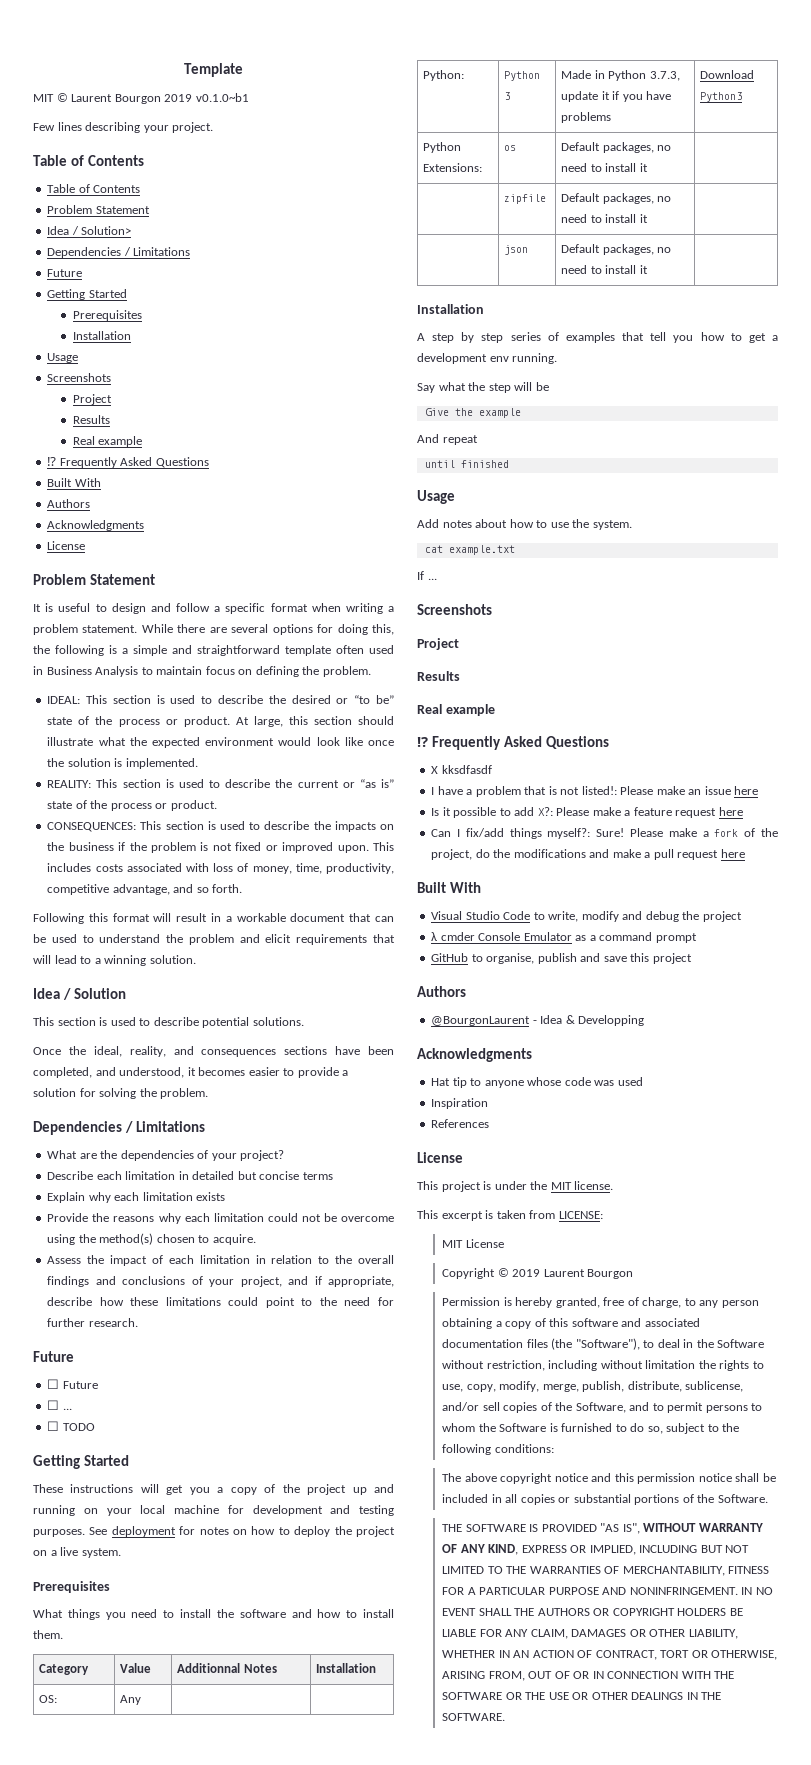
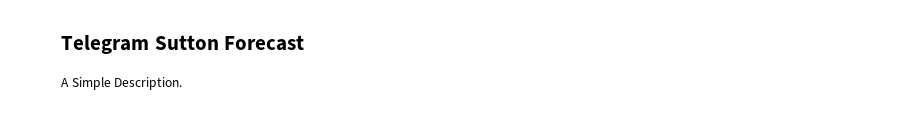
- Template
- MIT © Laurent Bourgon 2019 v0.1.0~b1
- Few lines describing your project.
- Table of Contents
- Table of Contents
- Problem Statement
- Idea / Solution>
- Dependencies / Limitations
- Future
- Getting Started
- Prerequisites
- Installation
- Usage
- Screenshots
- Project
- Results
- Real example
- ⁉ Frequently Asked Questions
- Built With
- Authors
- Acknowledgments
- License
- Problem Statement
- It is useful to design and follow a specific format when writing a problem statement. While there are several options for doing this, the following is a simple and straightforward template often used in Business Analysis to maintain focus on defining the problem.
- IDEAL: This section is used to describe the desired or “to be” state of the process or product. At large, this section should illustrate what the expected environment would look like once the solution is implemented.
- REALITY: This section is used to describe the current or “as is” state of the process or product.
- CONSEQUENCES: This section is used to describe the impacts on the business if the problem is not fixed or improved upon. This includes costs associated with loss of money, time, productivity, competitive advantage, and so forth.
- Following this format will result in a workable document that can be used to understand the problem and elicit requirements that will lead to a winning solution.
- Idea / Solution
- This section is used to describe potential solutions.
- Once the ideal, reality, and consequences sections have been completed, and understood, it becomes easier to provide a solution for solving the problem.
- Dependencies / Limitations
- What are the dependencies of your project?
- Describe each limitation in detailed but concise terms
- Explain why each limitation exists
- Provide the reasons why each limitation could not be overcome using the method(s) chosen to acquire.
- Assess the impact of each limitation in relation to the overall findings and conclusions of your project, and if appropriate, describe how these limitations could point to the need for further research.
- Future
- ☐ Future
- ☐ ...
- ☐ TODO
- Getting Started
- These instructions will get you a copy of the project up and running on your local machine for development and testing purposes. See deployment for notes on how to deploy the project on a live system.
- Prerequisites
- What things you need to install the software and how to install them.
- Category | Value | Additionnal Notes | Installation
- OS: | Any | |
- Python: | Python 3 | Made in Python 3.7.3, update it if you have problems | Download Python3
- Python Extensions: | os | Default packages, no need to install it |
- | zipfile | Default packages, no need to install it |
- | json | Default packages, no need to install it |
- Installation
- A step by step series of examples that tell you how to get a development env running.
- Say what the step will be
- Give the example
- And repeat
- until finished
- Usage
- Add notes about how to use the system.
- cat example.txt
- If ...
- Screenshots
- Project
- Results
- Real example
- ⁉ Frequently Asked Questions
- X kksdfasdf
- I have a problem that is not listed!: Please make an issue here
- Is it possible to add X?: Please make a feature request here
- Can I fix/add things myself?: Sure! Please make a fork of the project, do the modifications and make a pull request here
- Built With
- Visual Studio Code to write, modify and debug the project
- λ cmder Console Emulator as a command prompt
- GitHub to organise, publish and save this project
- Authors
- @BourgonLaurent - Idea & Developping
- Acknowledgments
- Hat tip to anyone whose code was used
- Inspiration
- References
- License
- This project is under the MIT license.
- This excerpt is taken from LICENSE:
- MIT License
- Copyright © 2019 Laurent Bourgon
- Permission is hereby granted, free of charge, to any person obtaining a copy of this software and associated documentation files (the "Software"), to deal in the Software without restriction, including without limitation the rights to use, copy, modify, merge, publish, distribute, sublicense, and/or sell copies of the Software, and to permit persons to whom the Software is furnished to do so, subject to the following conditions:
- The above copyright notice and this permission notice shall be included in all copies or substantial portions of the Software.
- THE SOFTWARE IS PROVIDED "AS IS", WITHOUT WARRANTY OF ANY KIND, EXPRESS OR IMPLIED, INCLUDING BUT NOT LIMITED TO THE WARRANTIES OF MERCHANTABILITY, FITNESS FOR A PARTICULAR PURPOSE AND NONINFRINGEMENT. IN NO EVENT SHALL THE AUTHORS OR COPYRIGHT HOLDERS BE LIABLE FOR ANY CLAIM, DAMAGES OR OTHER LIABILITY, WHETHER IN AN ACTION OF CONTRACT, TORT OR OTHERWISE, ARISING FROM, OUT OF OR IN CONNECTION WITH THE SOFTWARE OR THE USE OR OTHER DEALINGS IN THE SOFTWARE.
+ Telegram Sutton Forecast
+ A Simple Description.

